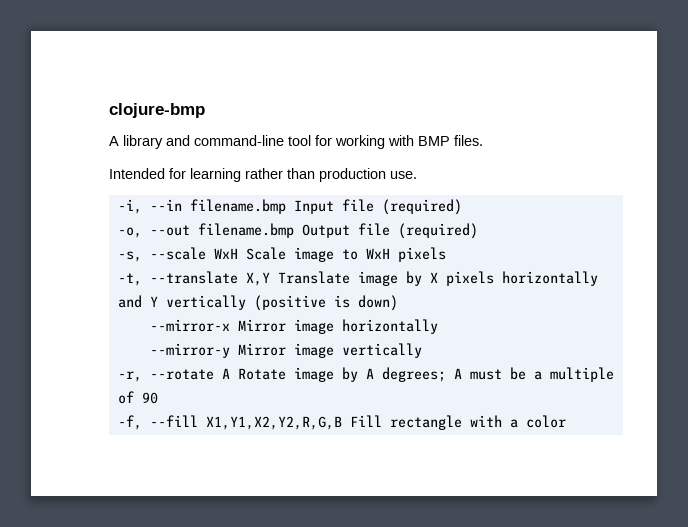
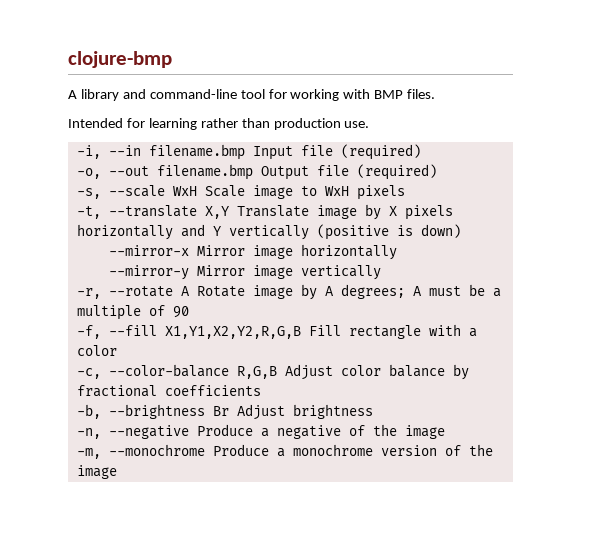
+ -c, --color-balance R,G,B Adjust color balance by fractional coefficients
+ -b, --brightness Br Adjust brightness
+ -n, --negative Produce a negative of the image
+ -m, --monochrome Produce a monochrome version of the image

